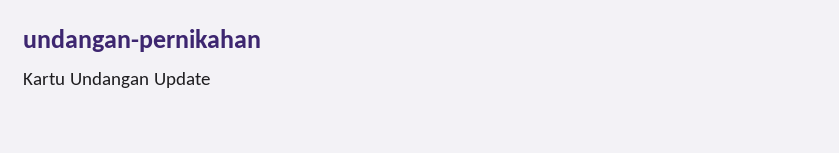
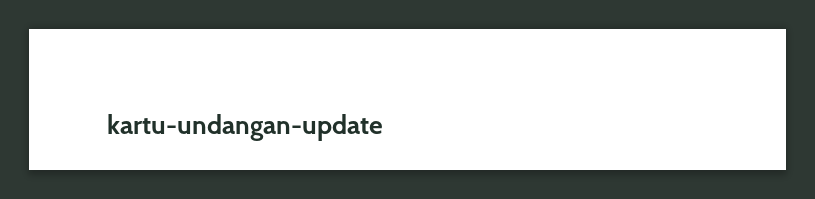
- undangan-pernikahan
- Kartu Undangan Update
+ kartu-undangan-update

